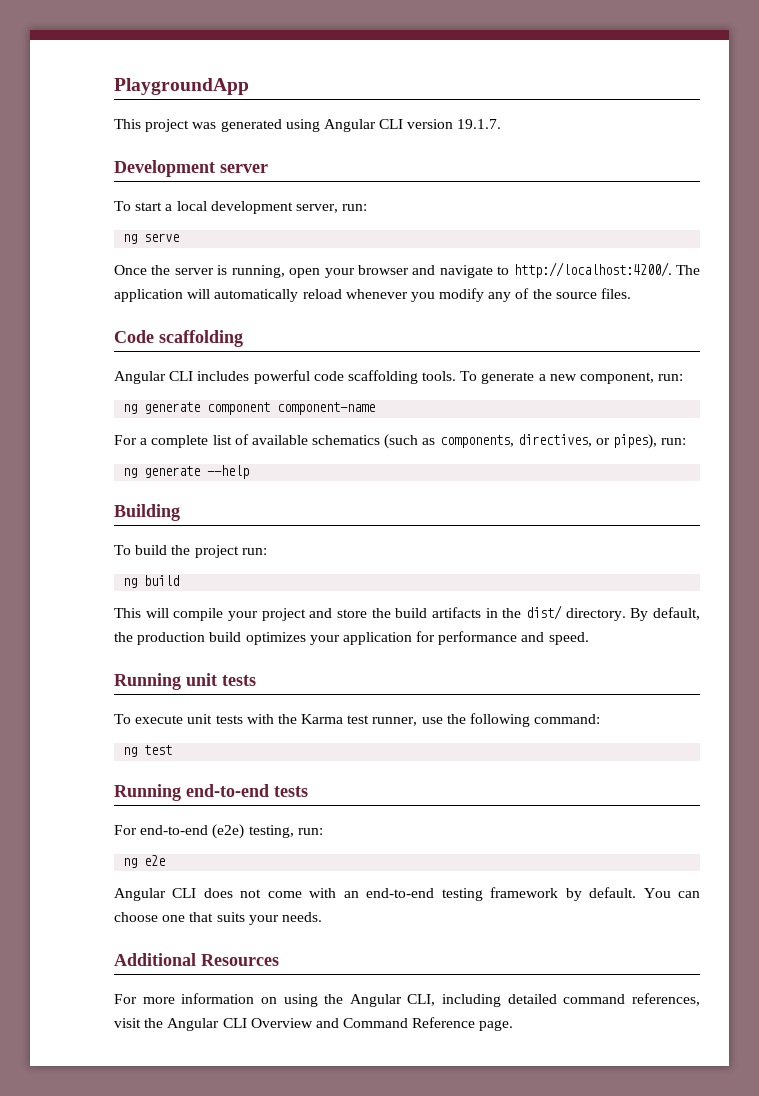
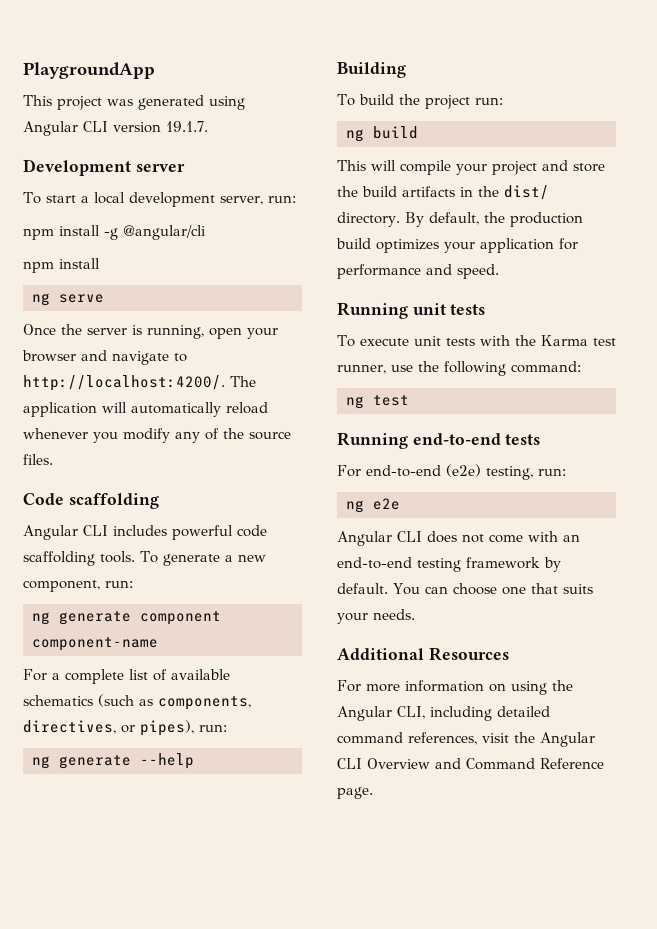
+ npm install -g @angular/cli
+ npm install

